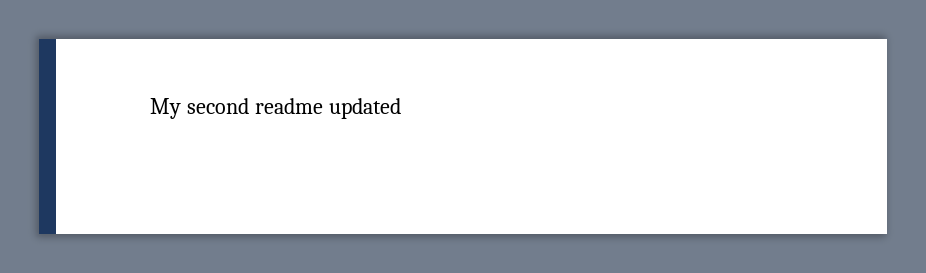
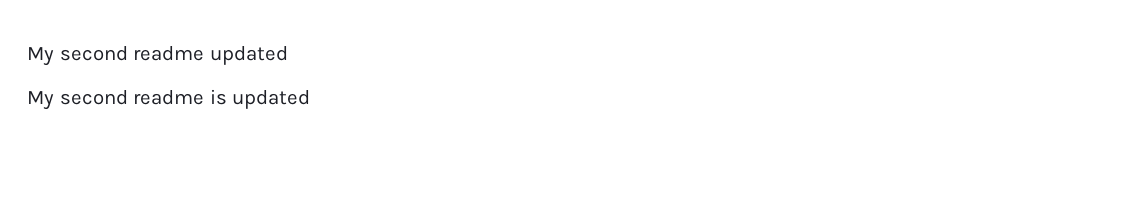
+ My second readme is updated

